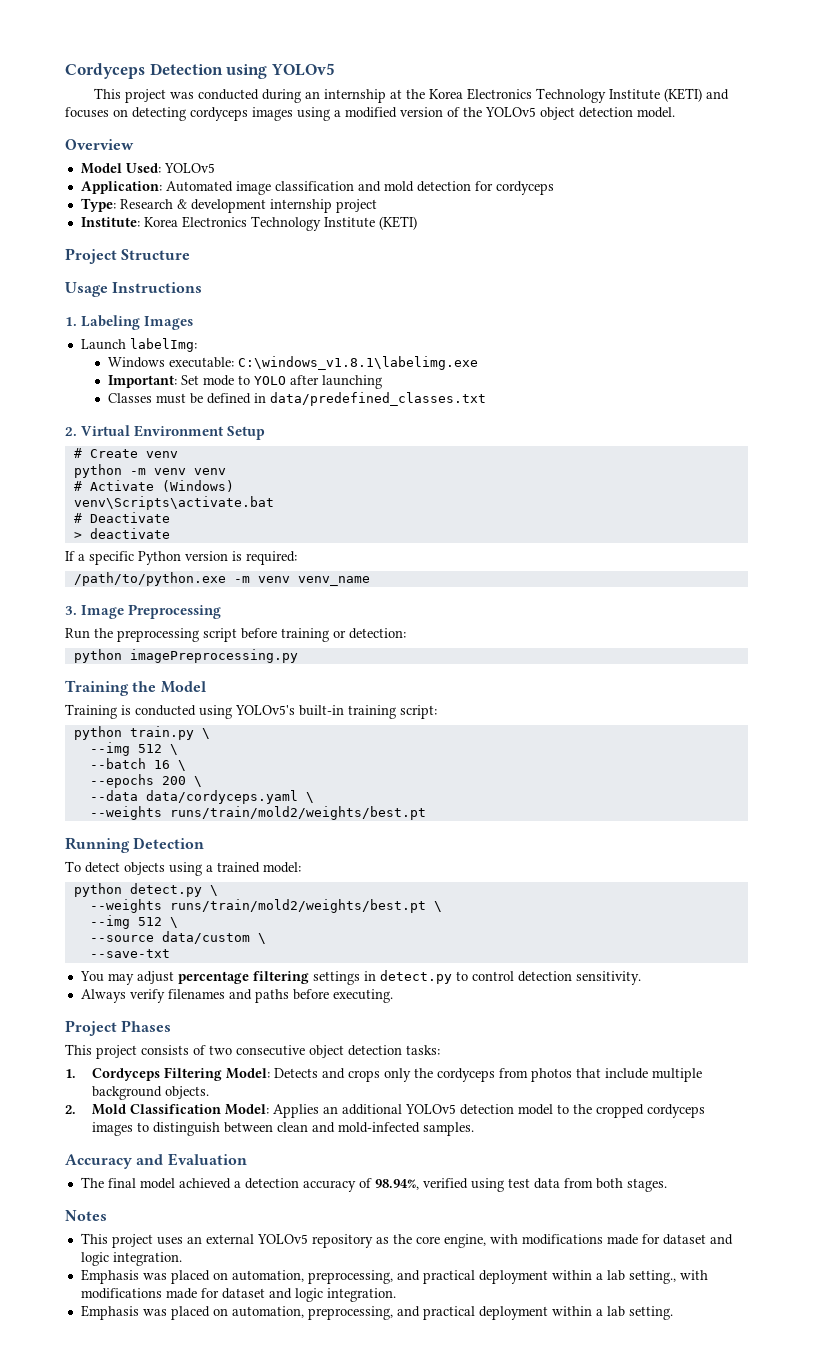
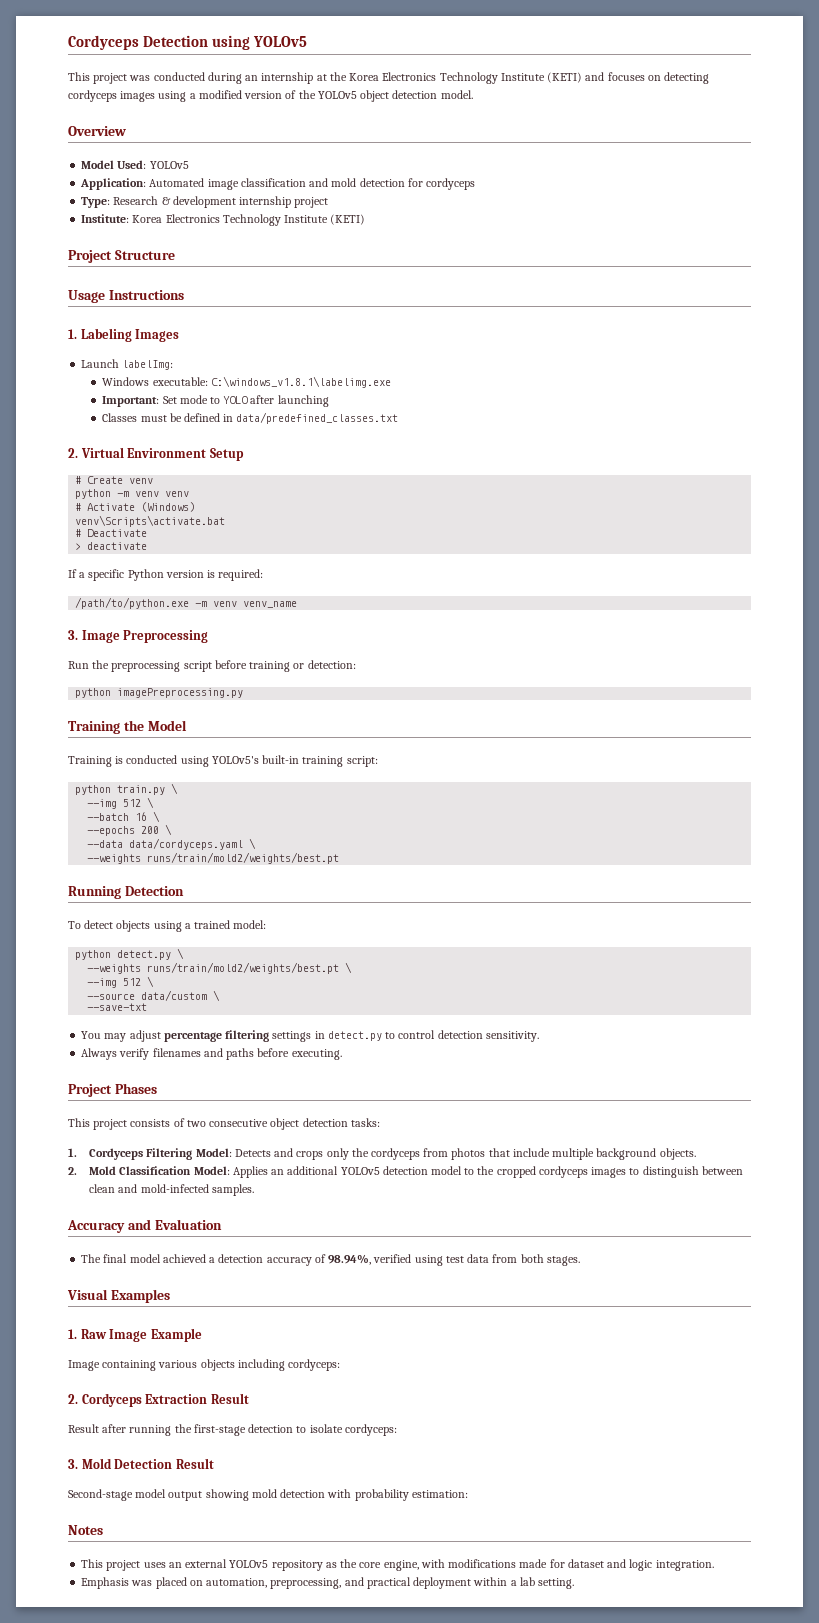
+ Visual Examples
+ 1. Raw Image Example
+ Image containing various objects including cordyceps:
+ 2. Cordyceps Extraction Result
+ Result after running the first-stage detection to isolate cordyceps:
+ 3. Mold Detection Result
+ Second-stage model output showing mold detection with probability estimation:
- Emphasis was placed on automation, preprocessing, and practical deployment within a lab setting., with modifications made for dataset and logic integration.

